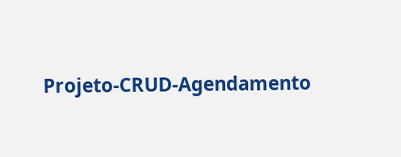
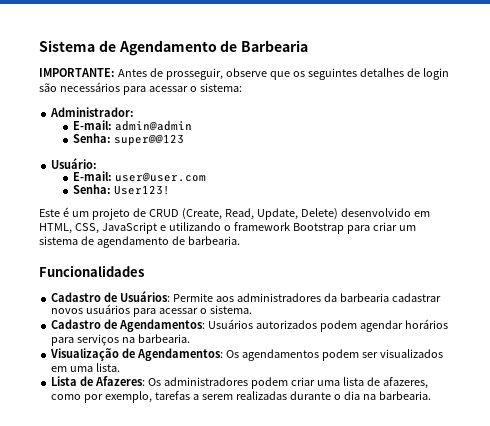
- Projeto-CRUD-Agendamento
+ Sistema de Agendamento de Barbearia
+ IMPORTANTE: Antes de prosseguir, observe que os seguintes detalhes de login são necessários para acessar o sistema:
+ Administrador:
+ E-mail: admin@admin
+ Senha: super@@123
+ Usuário:
+ E-mail: user@user.com
+ Senha: User123!
+ Este é um projeto de CRUD (Create, Read, Update, Delete) desenvolvido em HTML, CSS, JavaScript e utilizando o framework Bootstrap para criar um sistema de agendamento de barbearia.
+ Funcionalidades
+ Cadastro de Usuários: Permite aos administradores da barbearia cadastrar novos usuários para acessar o sistema.
+ Cadastro de Agendamentos: Usuários autorizados podem agendar horários para serviços na barbearia.
+ Visualização de Agendamentos: Os agendamentos podem ser visualizados em uma lista.
+ Lista de Afazeres: Os administradores podem criar uma lista de afazeres, como por exemplo, tarefas a serem realizadas durante o dia na barbearia.

